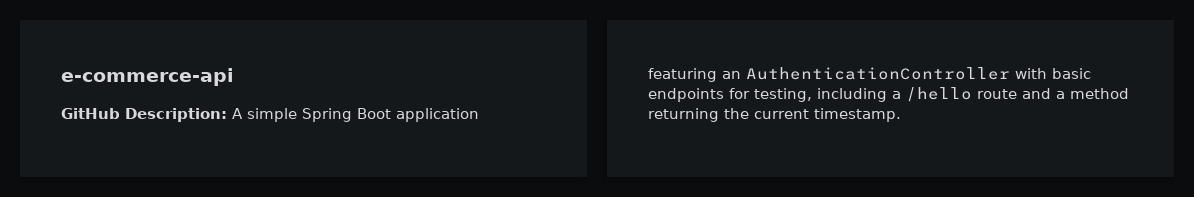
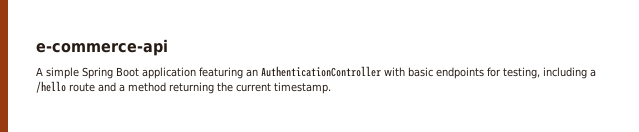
- GitHub Description: A simple Spring Boot application featuring an AuthenticationController with basic endpoints for testing, including a /hello route and a method returning the current timestamp.
+ A simple Spring Boot application featuring an AuthenticationController with basic endpoints for testing, including a /hello route and a method returning the current timestamp.

